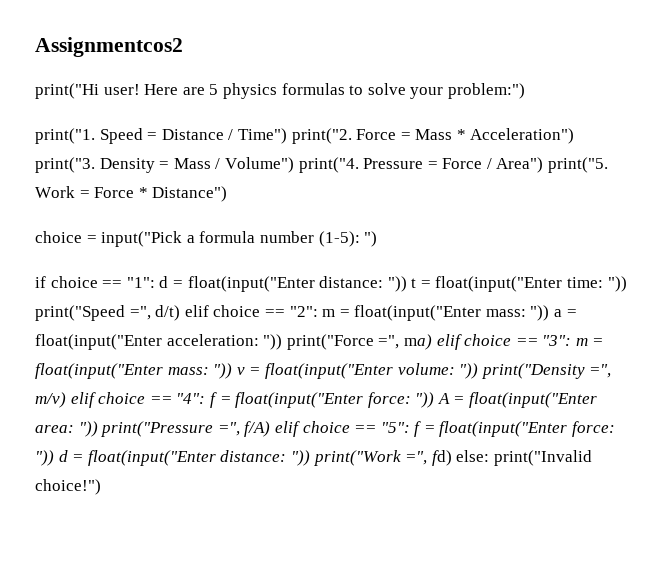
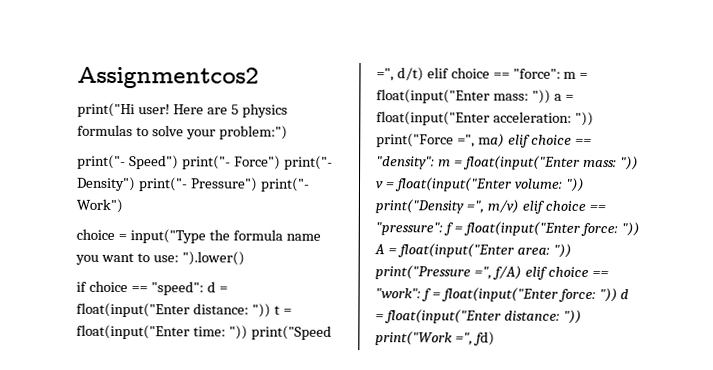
- print("1. Speed = Distance / Time") print("2. Force = Mass * Acceleration") print("3. Density = Mass / Volume") print("4. Pressure = Force / Area") print("5. Work = Force * Distance")
- choice = input("Pick a formula number (1-5): ")
+ print("- Speed") print("- Force") print("- Density") print("- Pressure") print("- Work")
+ choice = input("Type the formula name you want to use: ").lower()
- if choice == "1":
+ if choice == "speed":
- ")) print("Speed =", d/t) elif choice == "2":
+ ")) print("Speed =", d/t) elif choice == "force":
- ")) print("Force =", ma) elif choice == "3":
+ ")) print("Force =", ma) elif choice == "density":
- ")) print("Density =", m/v) elif choice == "4":
+ ")) print("Density =", m/v) elif choice == "pressure":
- ")) print("Pressure =", f/A) elif choice == "5":
+ ")) print("Pressure =", f/A) elif choice == "work":
- ")) print("Work =", fd) else: print("Invalid choice!")
+ ")) print("Work =", fd)

